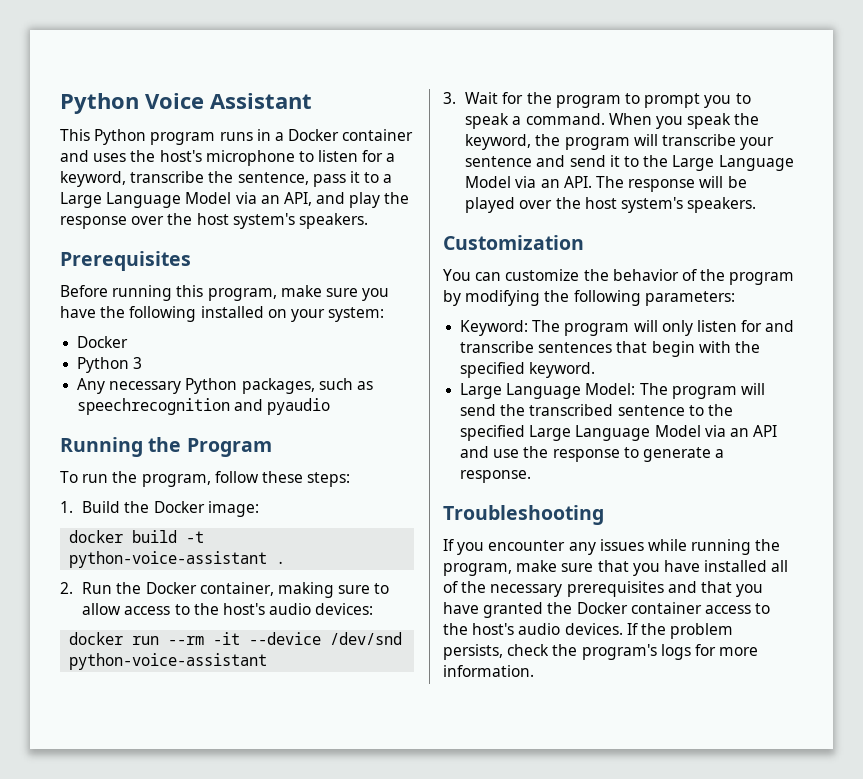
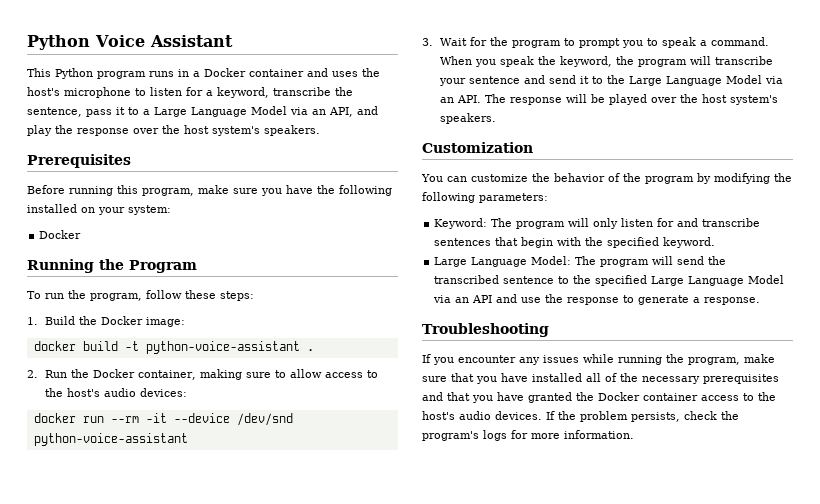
- Python 3
- Any necessary Python packages, such as speechrecognition and pyaudio

